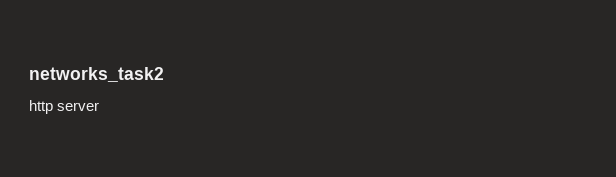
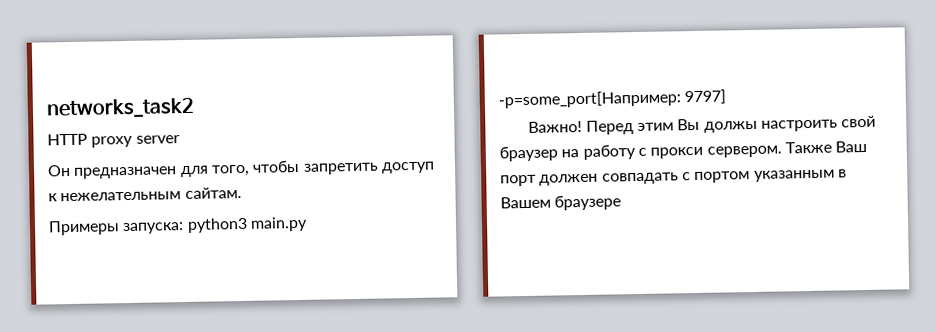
- http server
+ HTTP proxy server
+ Он предназначен для того, чтобы запретить доступ к нежелательным сайтам.
+ Примеры запуска: python3 main.py -p=some_port[Например: 9797]
+ Важно! Перед этим Вы должы настроить свой браузер на работу с прокси сервером. Также Ваш порт должен совпадать с портом указанным в Вашем браузере

